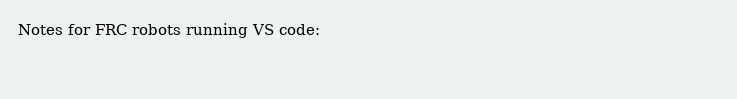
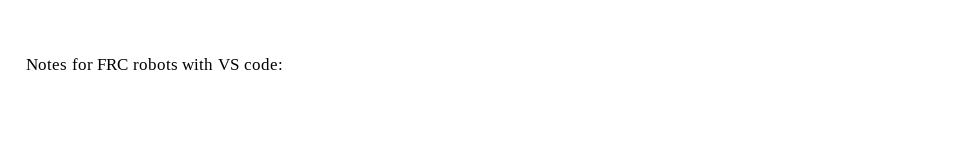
- Notes for FRC robots running VS code:
+ Notes for FRC robots with VS code:

